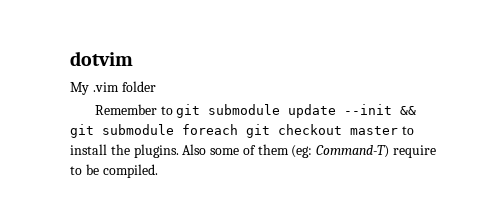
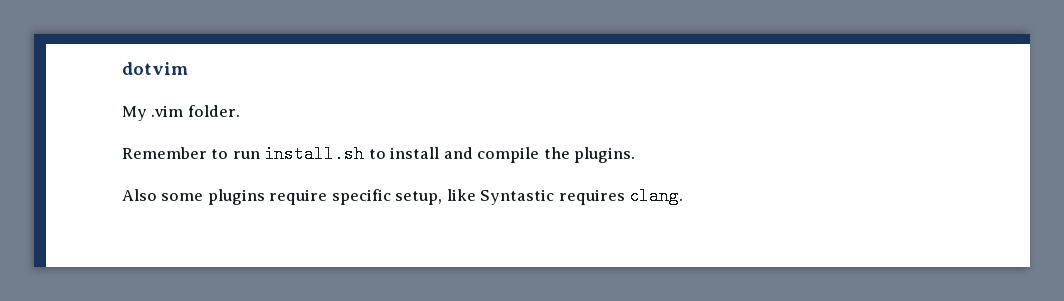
- My .vim folder
+ My .vim folder.
- Remember to git submodule update --init && git submodule foreach git checkout master to install the plugins. Also some of them (eg: Command-T) require to be compiled.
+ Remember to run install.sh to install and compile the plugins.
+ Also some plugins require specific setup, like Syntastic requires clang.

